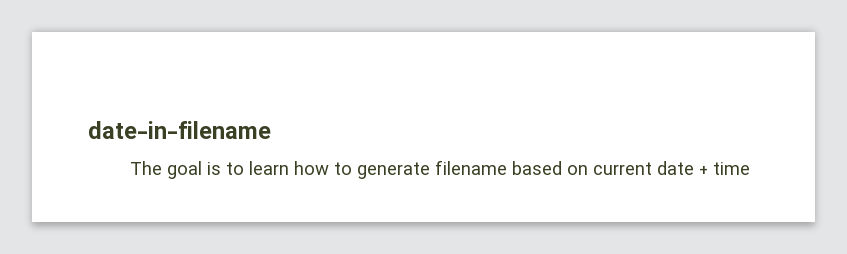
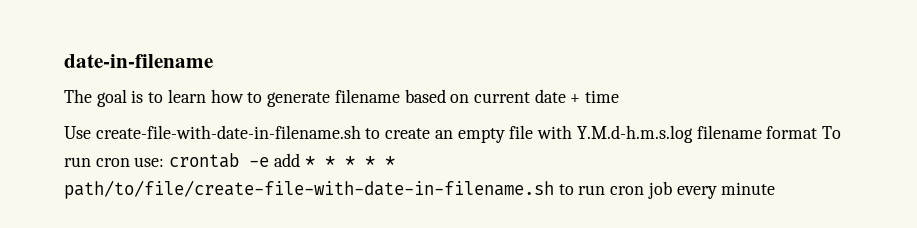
+ Use create-file-with-date-in-filename.sh to create an empty file with Y.M.d-h.m.s.log filename format To run cron use: crontab -e add * * * * * path/to/file/create-file-with-date-in-filename.sh to run cron job every minute

